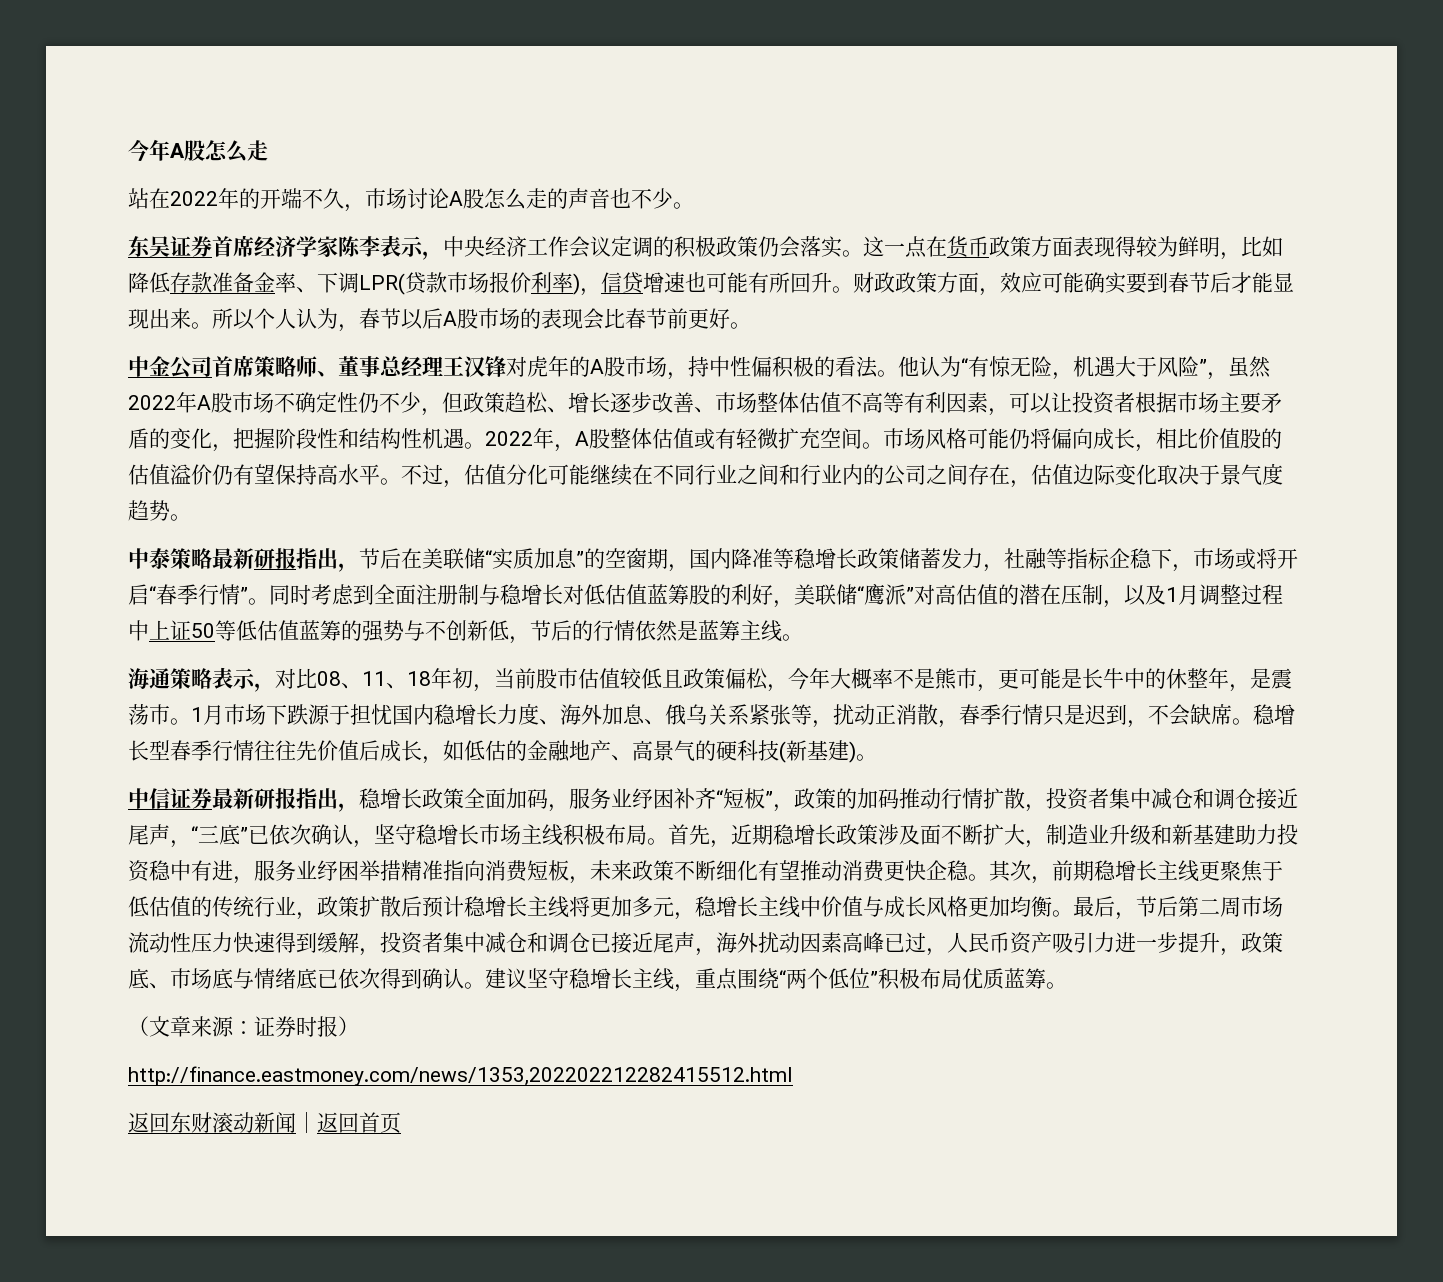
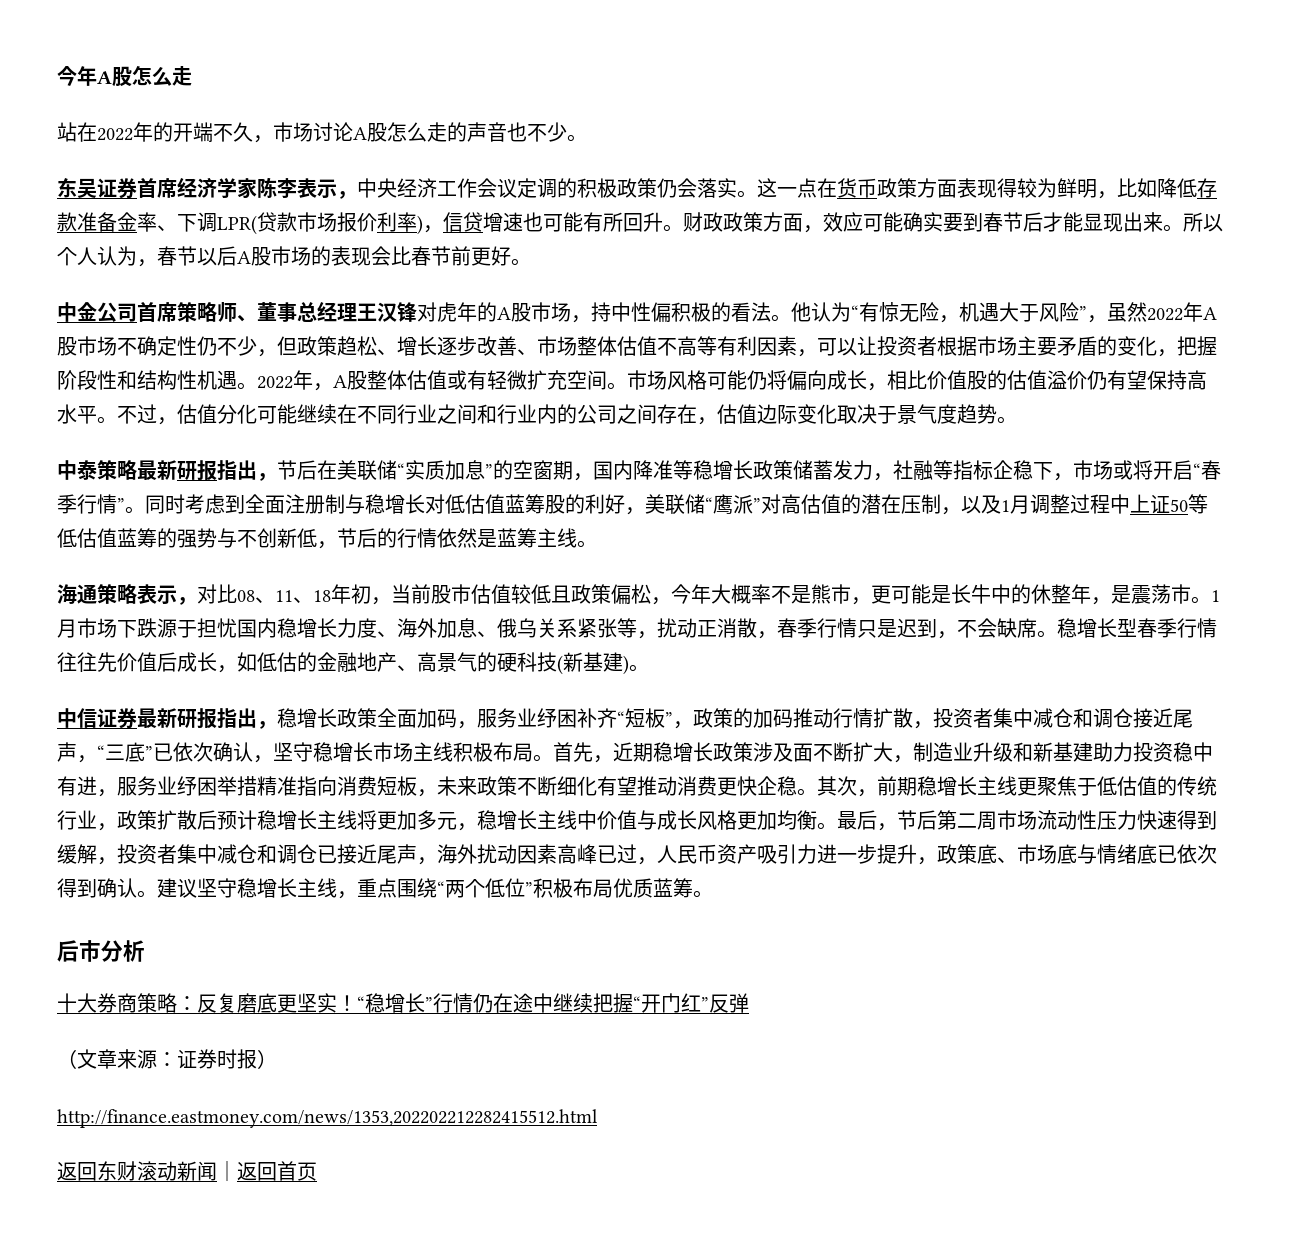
+ 后市分析
+ 十大券商策略：反复磨底更坚实！“稳增长”行情仍在途中继续把握“开门红”反弹

